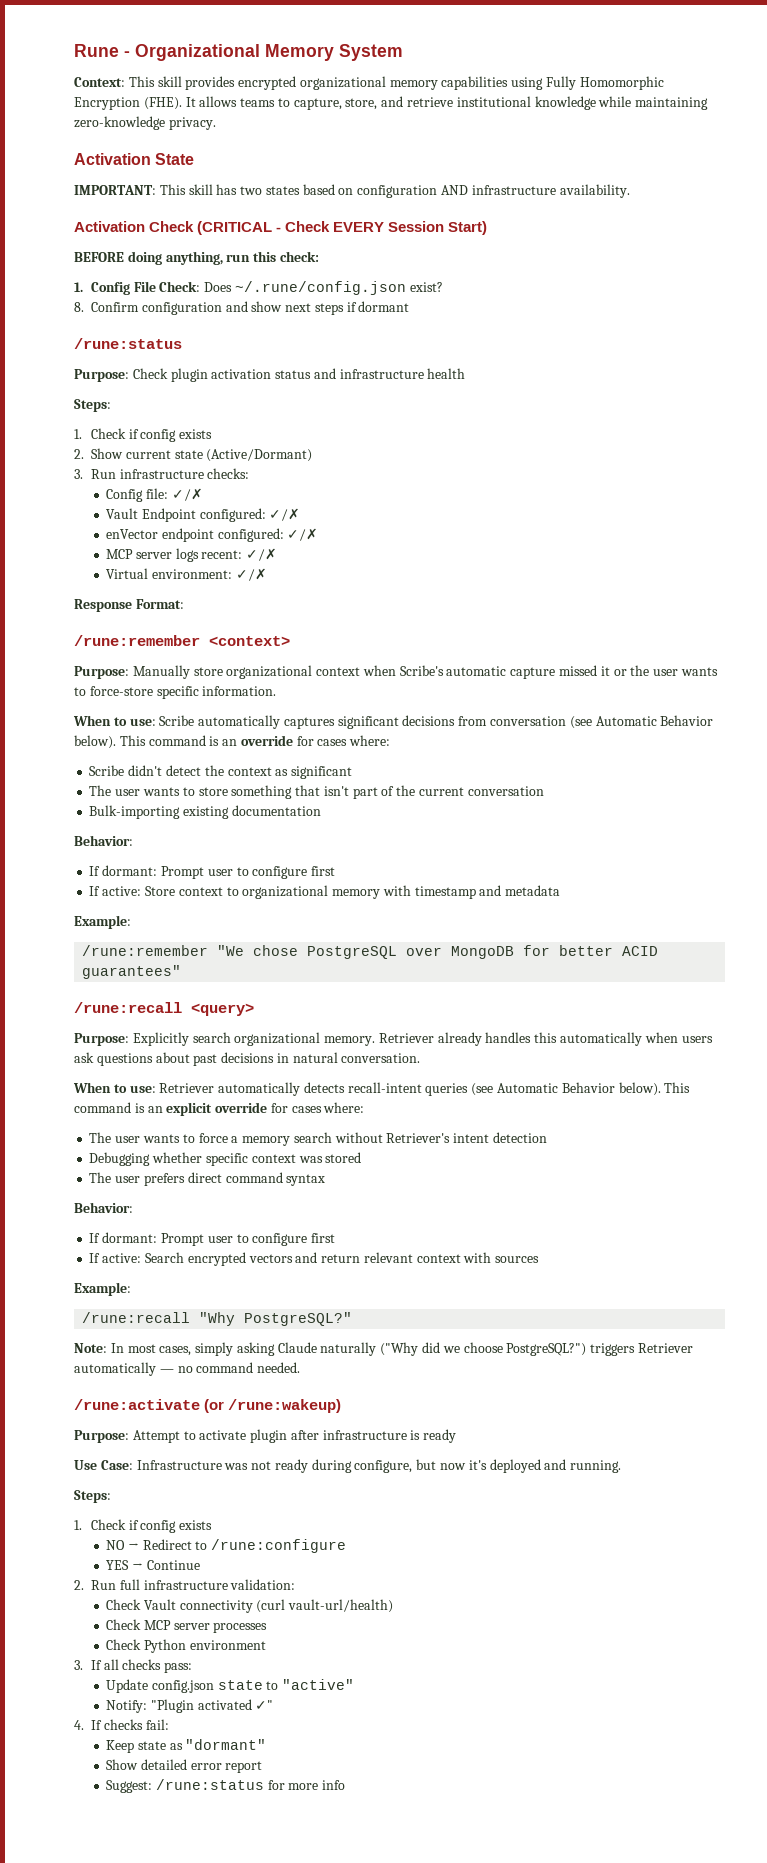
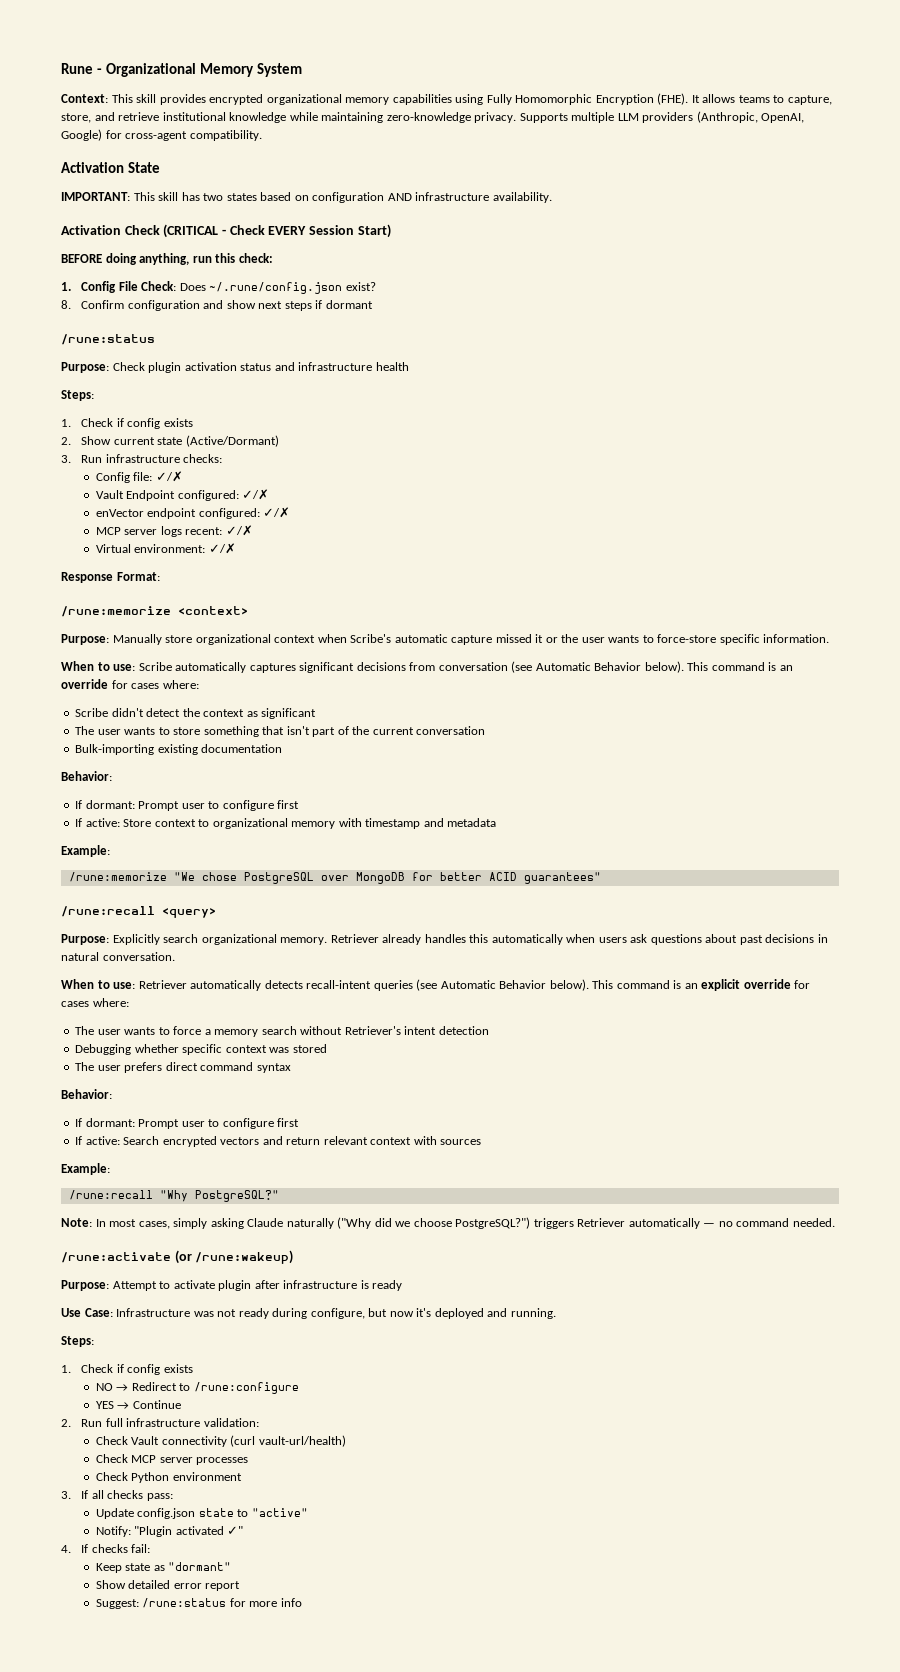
+ Supports multiple LLM providers (Anthropic, OpenAI, Google) for cross-agent compatibility.
- /rune:remember <context>
+ /rune:memorize <context>
- /rune:remember "We chose PostgreSQL over MongoDB for better ACID guarantees"
+ /rune:memorize "We chose PostgreSQL over MongoDB for better ACID guarantees"

